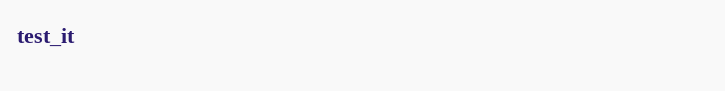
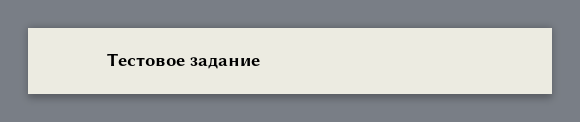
- test_it
+ Тестовое задание

